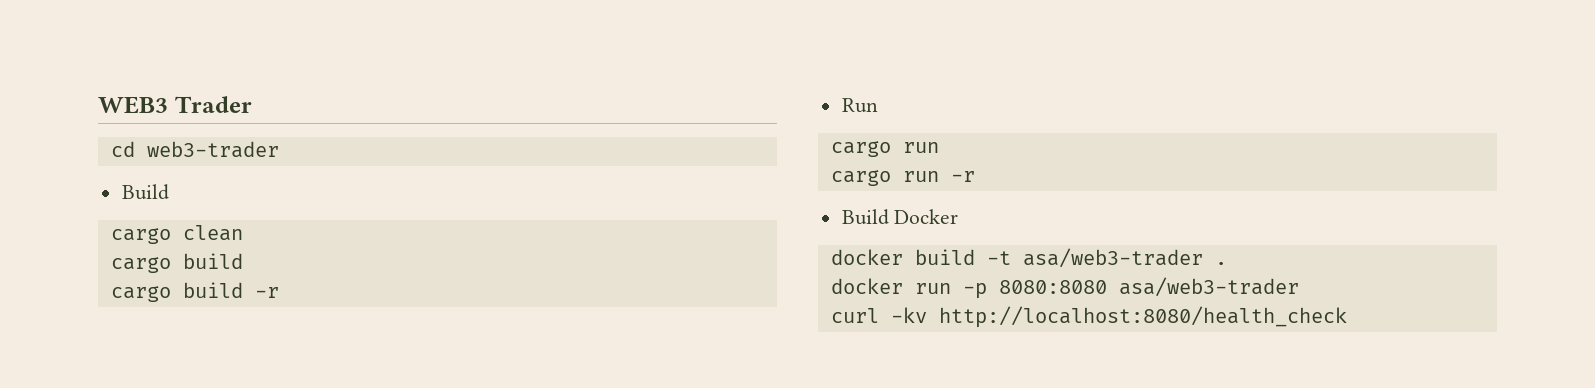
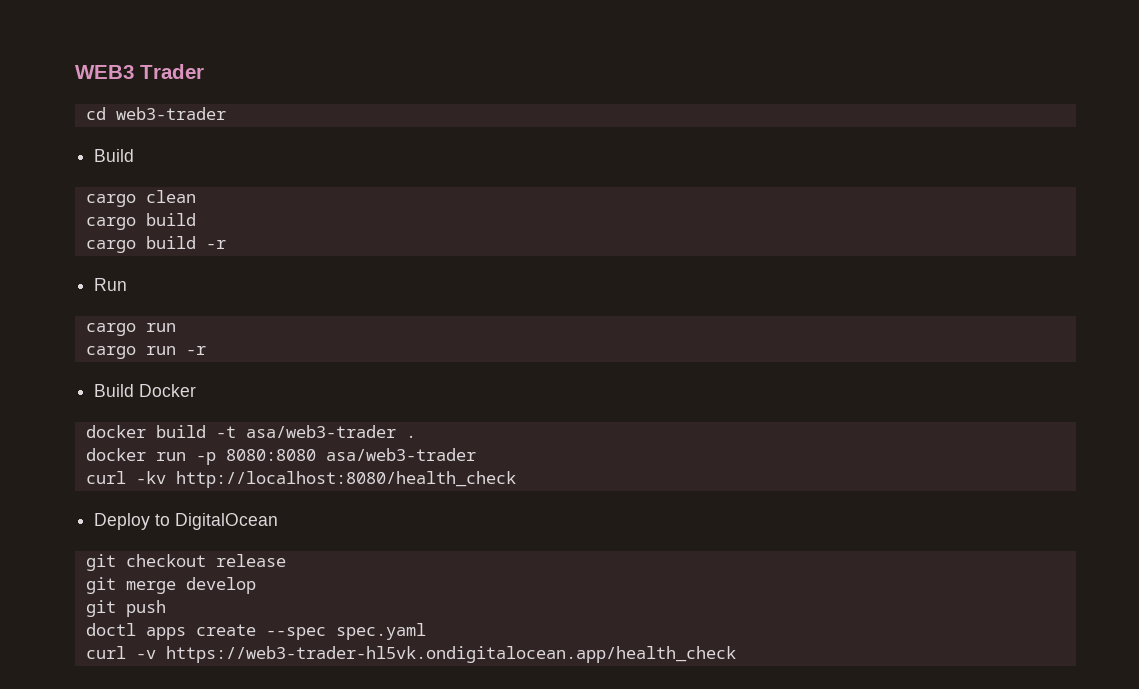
+ Deploy to DigitalOcean
+ git checkout release
+ git merge develop
+ git push
+ doctl apps create --spec spec.yaml
+ curl -v https://web3-trader-hl5vk.ondigitalocean.app/health_check

